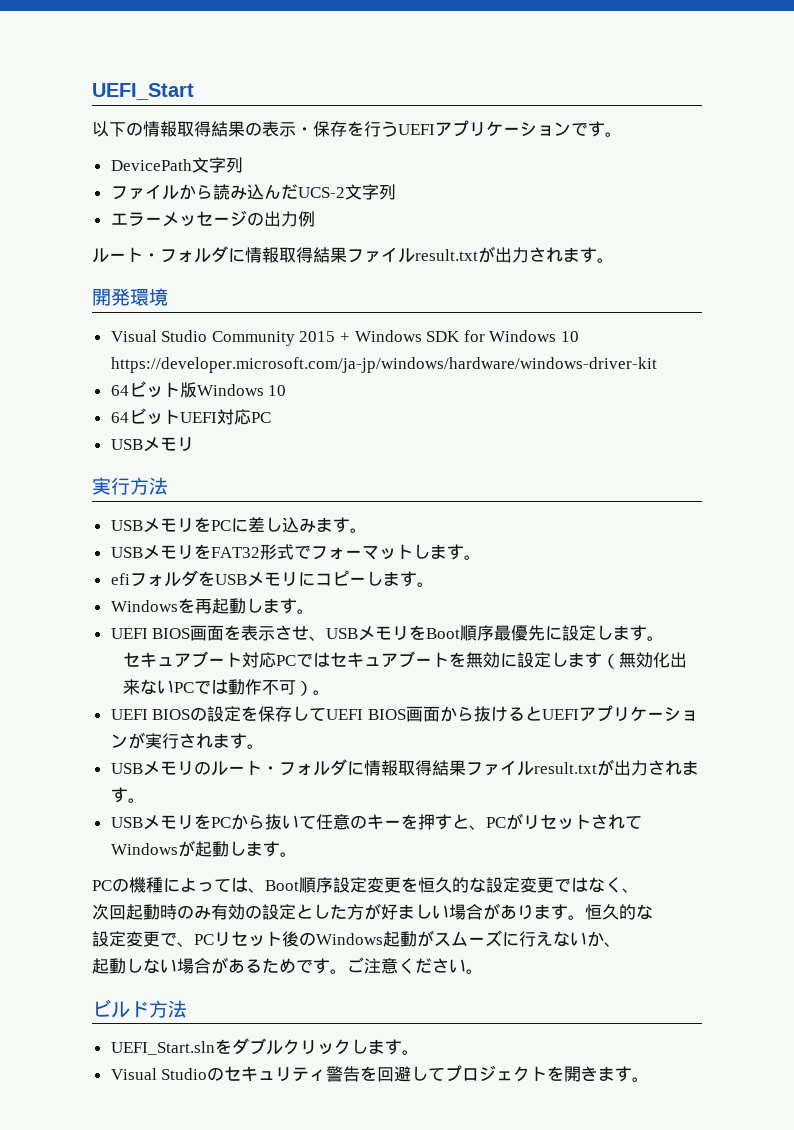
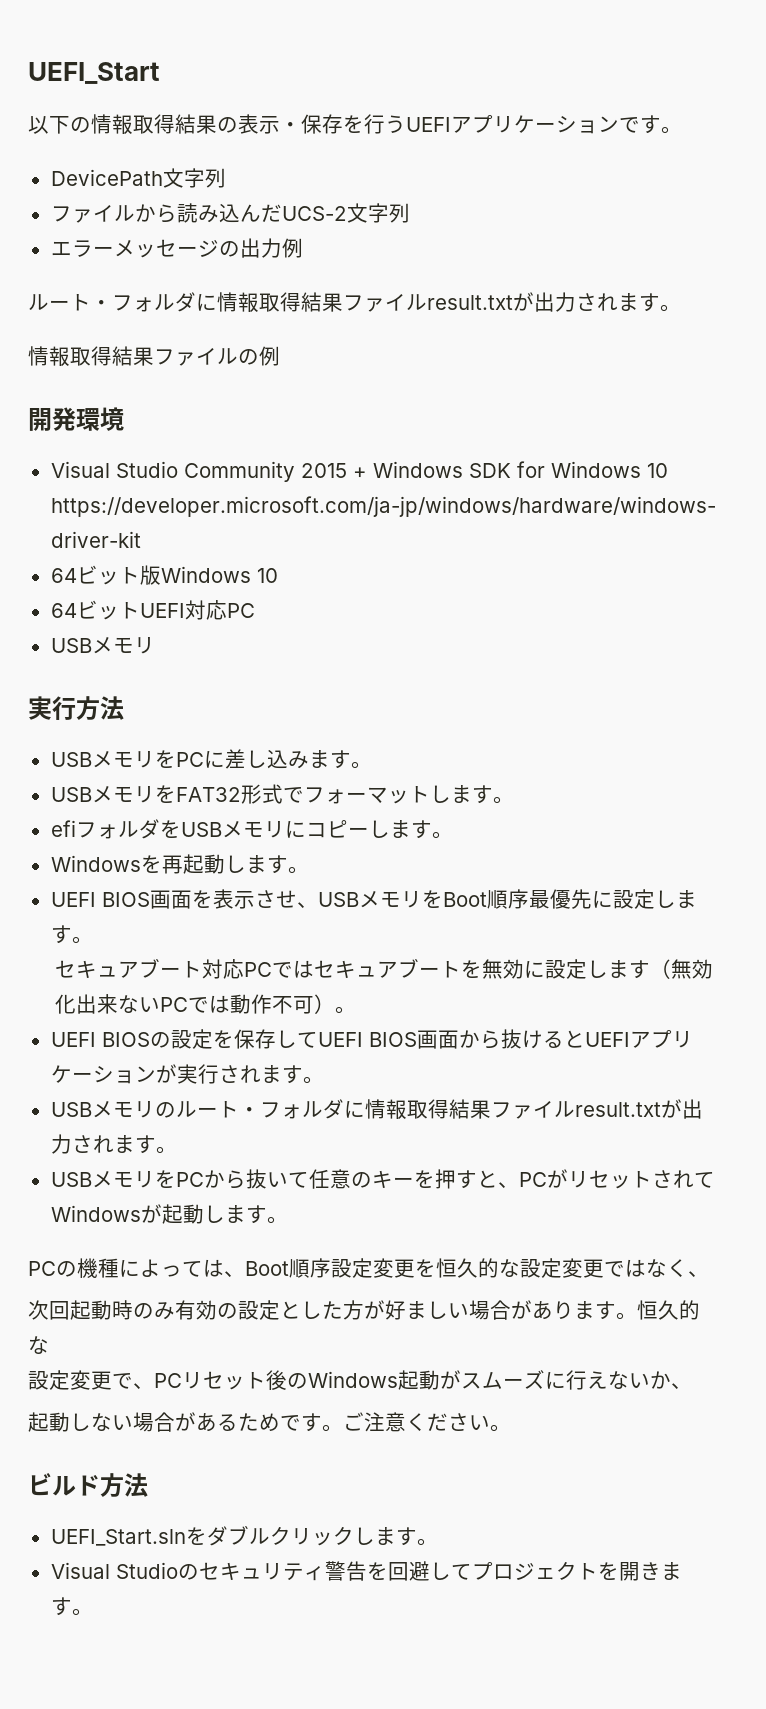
+ 情報取得結果ファイルの例

